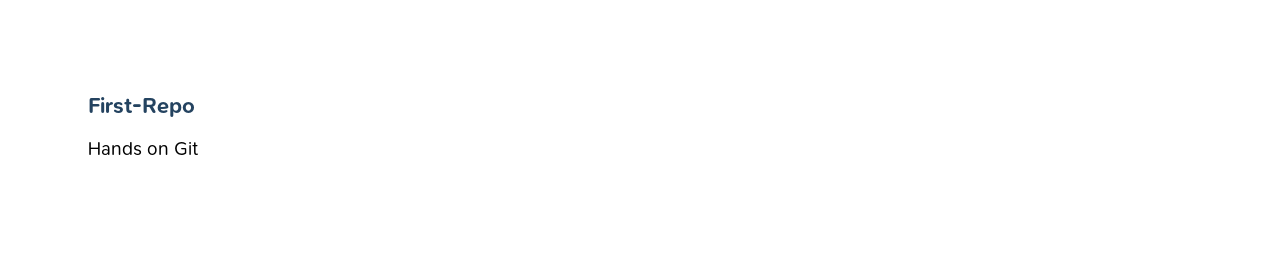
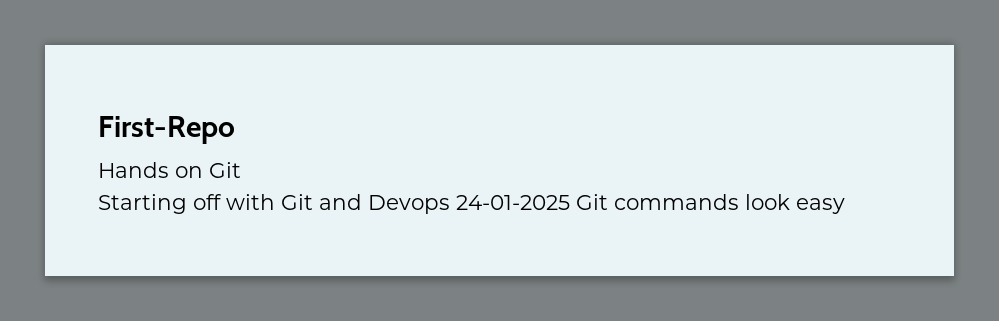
+ Starting off with Git and Devops 24-01-2025 Git commands look easy

